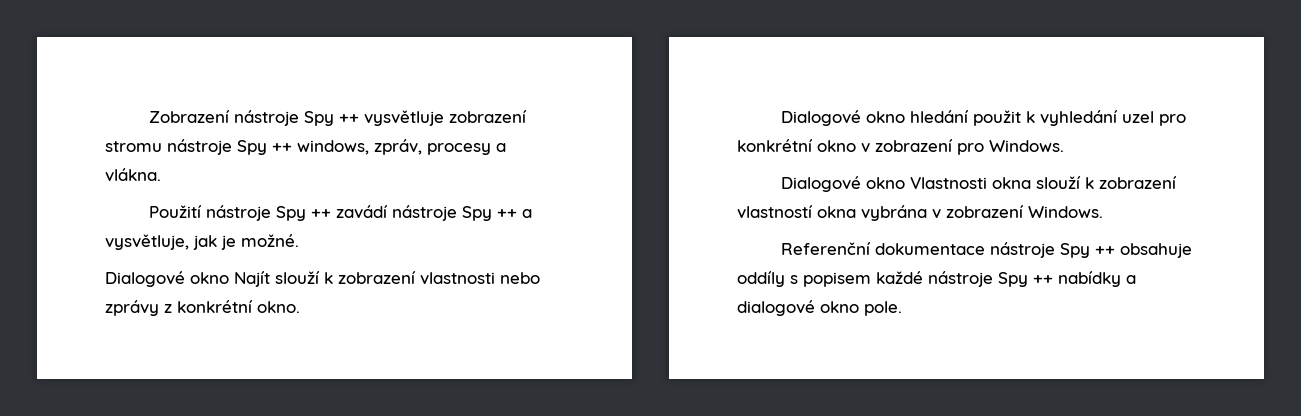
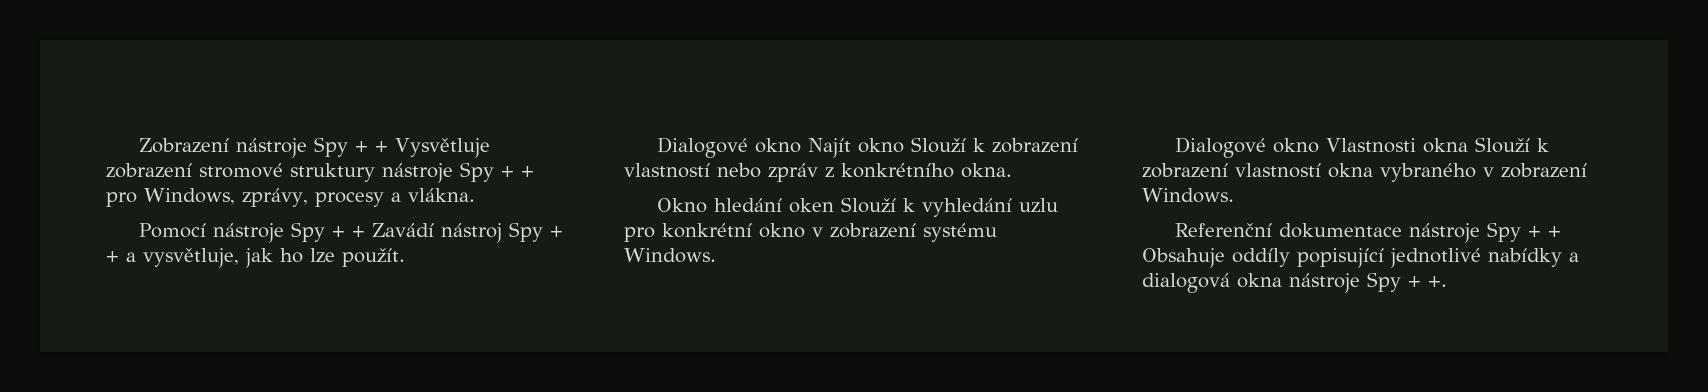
- Zobrazení nástroje Spy ++ vysvětluje zobrazení stromu nástroje Spy ++ windows, zpráv, procesy a vlákna.
+ Zobrazení nástroje Spy + + Vysvětluje zobrazení stromové struktury nástroje Spy + + pro Windows, zprávy, procesy a vlákna.
- Použití nástroje Spy ++ zavádí nástroje Spy ++ a vysvětluje, jak je možné.
- Dialogové okno Najít slouží k zobrazení vlastnosti nebo zprávy z konkrétní okno.
- Dialogové okno hledání použit k vyhledání uzel pro konkrétní okno v zobrazení pro Windows.
+ Pomocí nástroje Spy + + Zavádí nástroj Spy + + a vysvětluje, jak ho lze použít.
+ Dialogové okno Najít okno Slouží k zobrazení vlastností nebo zpráv z konkrétního okna.
+ Okno hledání oken Slouží k vyhledání uzlu pro konkrétní okno v zobrazení systému Windows.
- Dialogové okno Vlastnosti okna slouží k zobrazení vlastností okna vybrána v zobrazení Windows.
+ Dialogové okno Vlastnosti okna Slouží k zobrazení vlastností okna vybraného v zobrazení Windows.
- Referenční dokumentace nástroje Spy ++ obsahuje oddíly s popisem každé nástroje Spy ++ nabídky a dialogové okno pole.
+ Referenční dokumentace nástroje Spy + + Obsahuje oddíly popisující jednotlivé nabídky a dialogová okna nástroje Spy + +.

